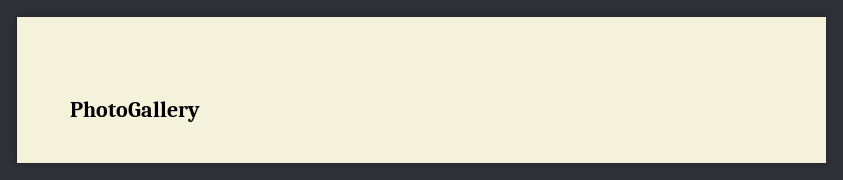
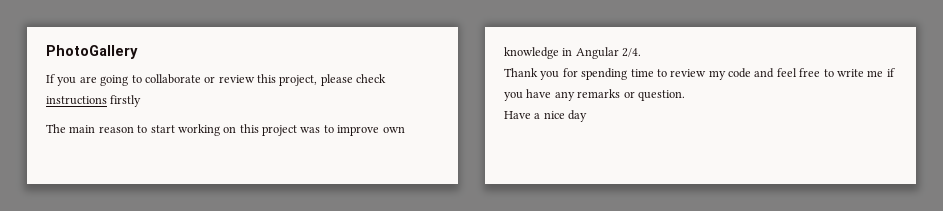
+ If you are going to collaborate or review this project, please check instructions firstly
+ The main reason to start working on this project was to improve own knowledge in Angular 2/4.
+ Thank you for spending time to review my code and feel free to write me if you have any remarks or question.
+ Have a nice day

